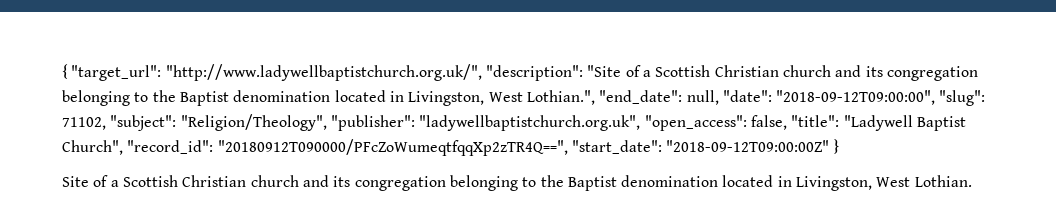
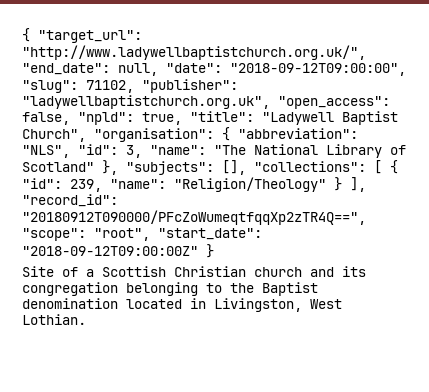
- { "target_url": "http://www.ladywellbaptistchurch.org.uk/", "description": "Site of a Scottish Christian church and its congregation belonging to the Baptist denomination located in Livingston, West Lothian.", "end_date": null, "date": "2018-09-12T09:00:00", "slug": 71102, "subject": "Religion/Theology", "publisher": "ladywellbaptistchurch.org.uk", "open_access": false, "title": "Ladywell Baptist Church", "record_id": "20180912T090000/PFcZoWumeqtfqqXp2zTR4Q==", "start_date": "2018-09-12T09:00:00Z" }
+ { "target_url": "http://www.ladywellbaptistchurch.org.uk/", "end_date": null, "date": "2018-09-12T09:00:00", "slug": 71102, "publisher": "ladywellbaptistchurch.org.uk", "open_access": false, "npld": true, "title": "Ladywell Baptist Church", "organisation": { "abbreviation": "NLS", "id": 3, "name": "The National Library of Scotland" }, "subjects": [], "collections": [ { "id": 239, "name": "Religion/Theology" } ], "record_id": "20180912T090000/PFcZoWumeqtfqqXp2zTR4Q==", "scope": "root", "start_date": "2018-09-12T09:00:00Z" }

